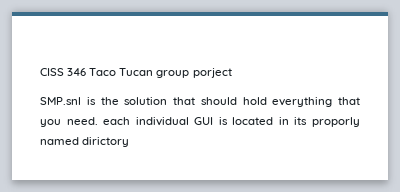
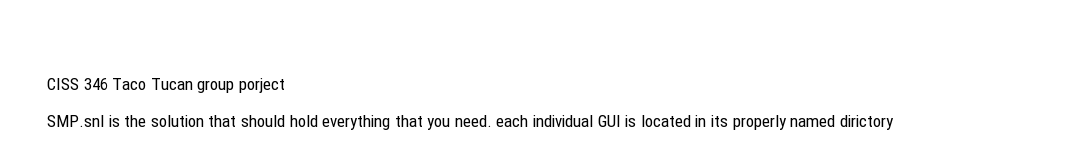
- SMP.snl is the solution that should hold everything that you need. each individual GUI is located in its proporly named dirictory
+ SMP.snl is the solution that should hold everything that you need. each individual GUI is located in its properly named dirictory

